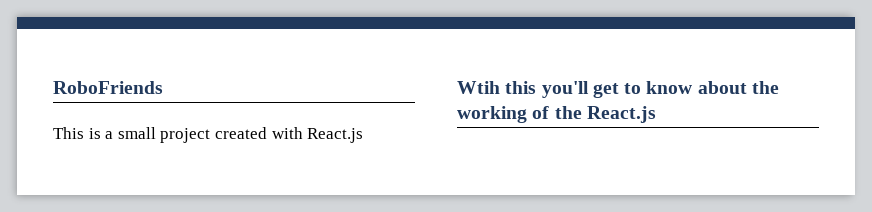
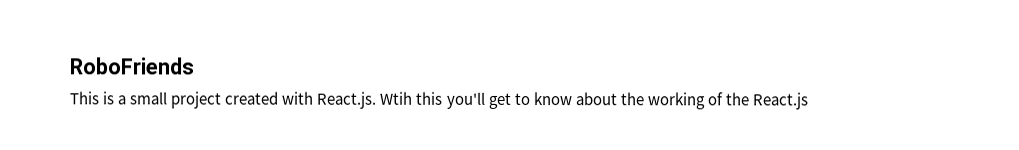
- This is a small project created with React.js
- Wtih this you'll get to know about the working of the React.js
+ This is a small project created with React.js. Wtih this you'll get to know about the working of the React.js

